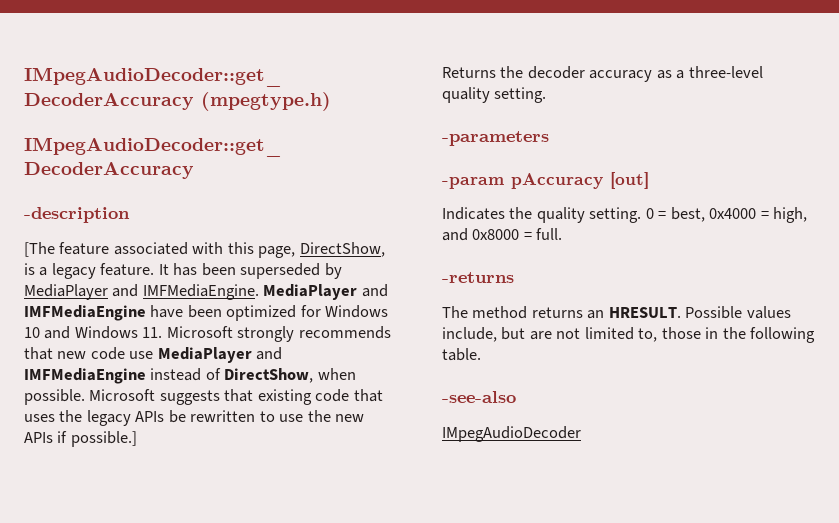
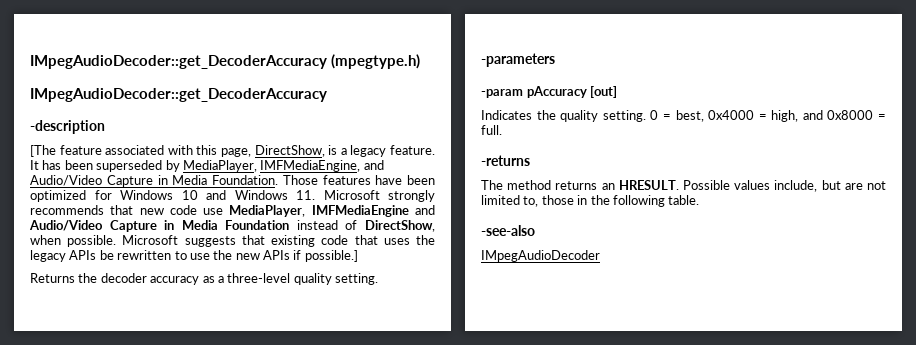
- It has been superseded by MediaPlayer and IMFMediaEngine. MediaPlayer and IMFMediaEngine have been optimized for Windows 10 and Windows 11. Microsoft strongly recommends that new code use MediaPlayer and IMFMediaEngine instead of DirectShow, when possible.
+ It has been superseded by MediaPlayer, IMFMediaEngine, and Audio/Video Capture in Media Foundation. Those features have been optimized for Windows 10 and Windows 11. Microsoft strongly recommends that new code use MediaPlayer, IMFMediaEngine and Audio/Video Capture in Media Foundation instead of DirectShow, when possible.

